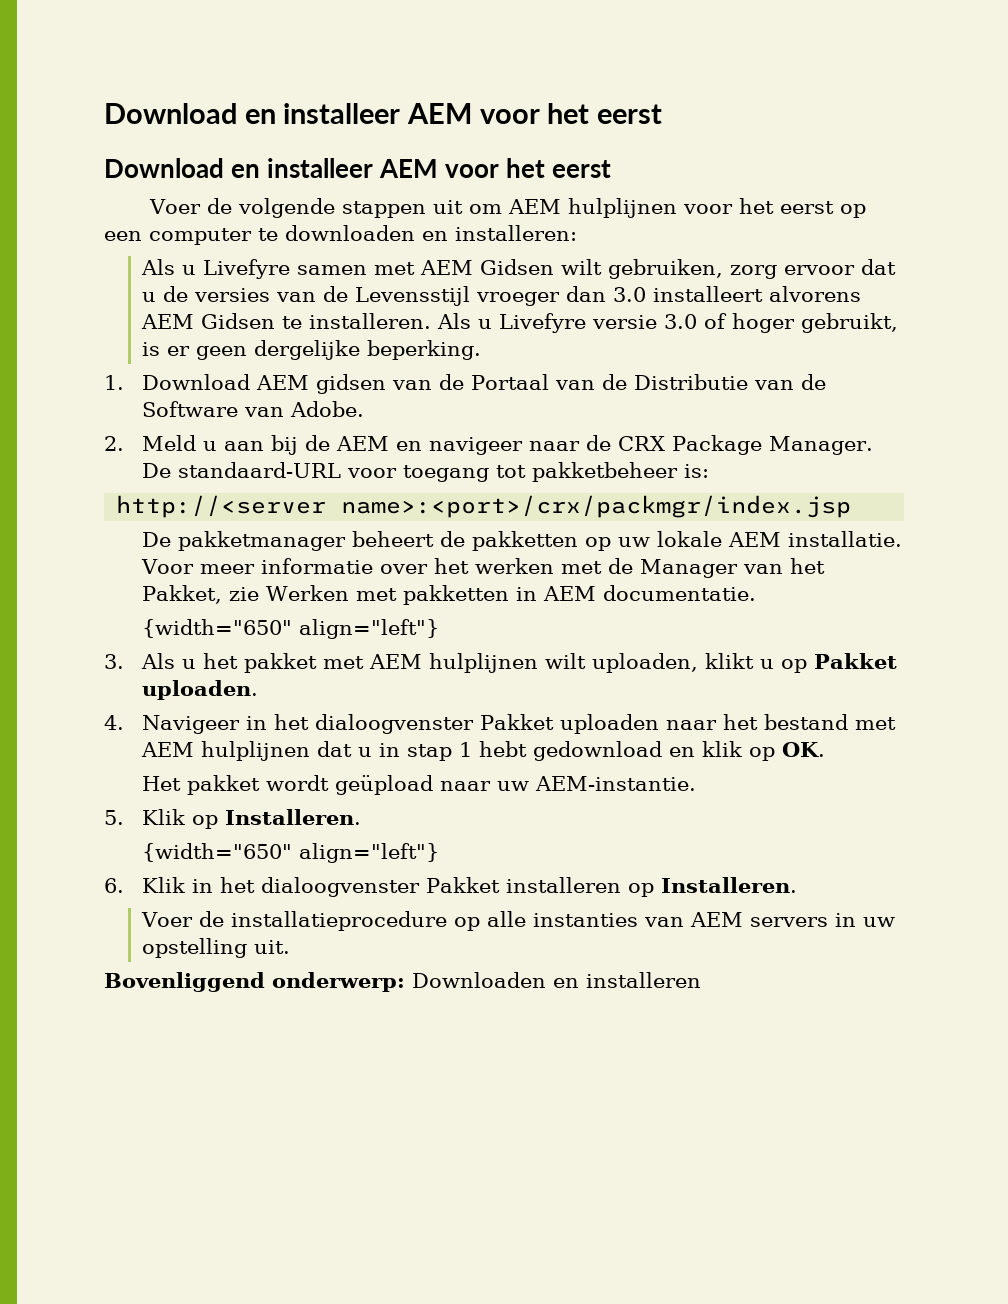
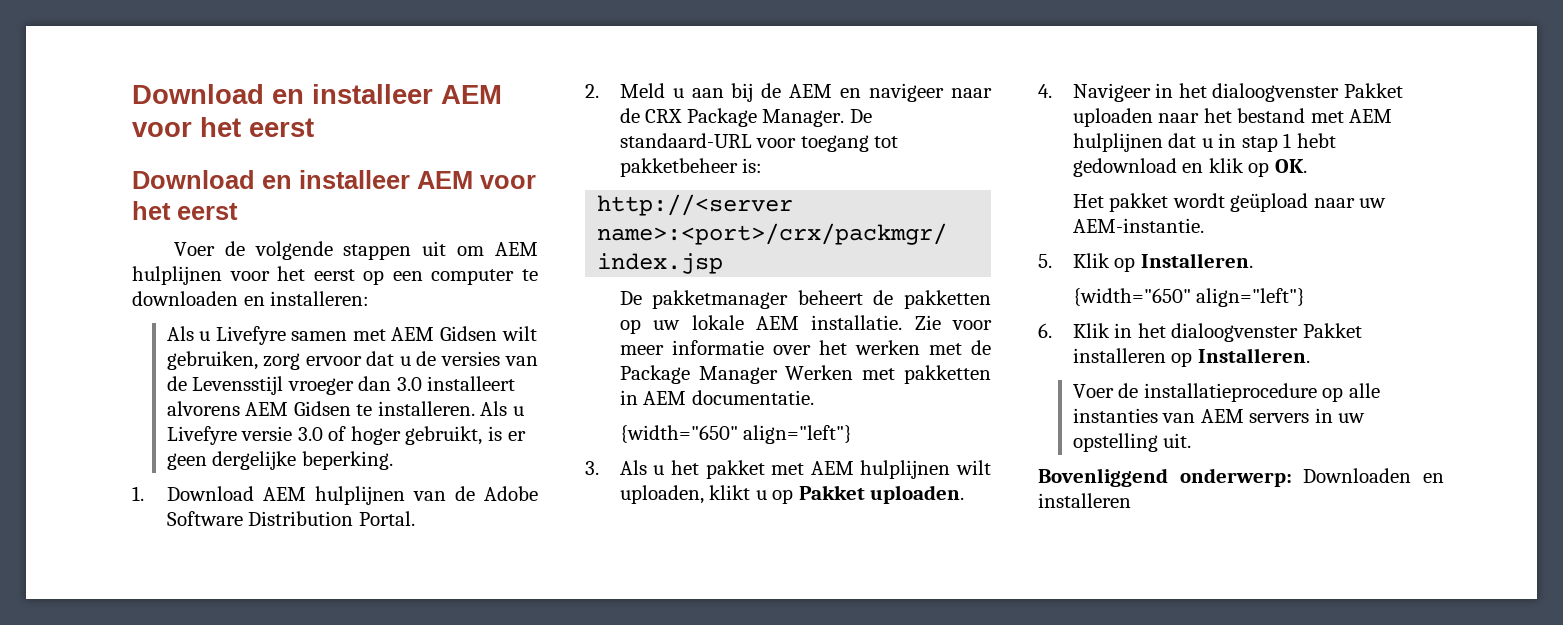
- 1. Download AEM gidsen van de Portaal van de Distributie van de Software van Adobe.
+ 1. Download AEM hulplijnen van de Adobe Software Distribution Portal.
- Voor meer informatie over het werken met de Manager van het Pakket, zie Werken met pakketten in AEM documentatie.
+ Zie voor meer informatie over het werken met de Package Manager Werken met pakketten in AEM documentatie.

